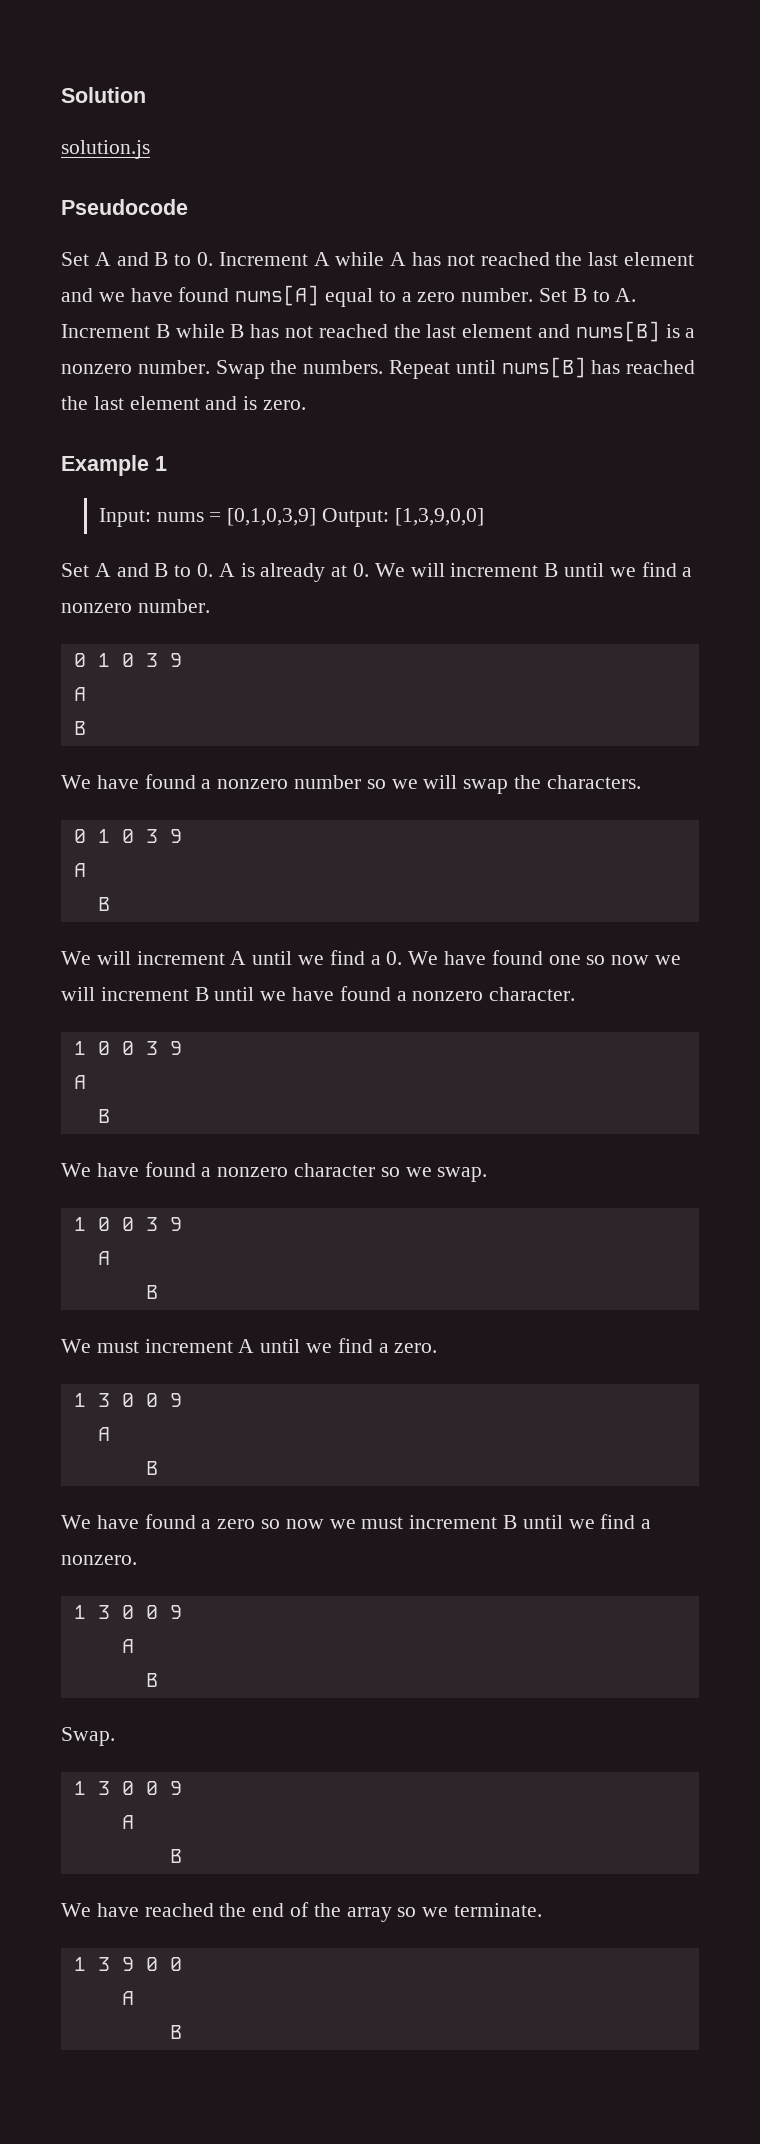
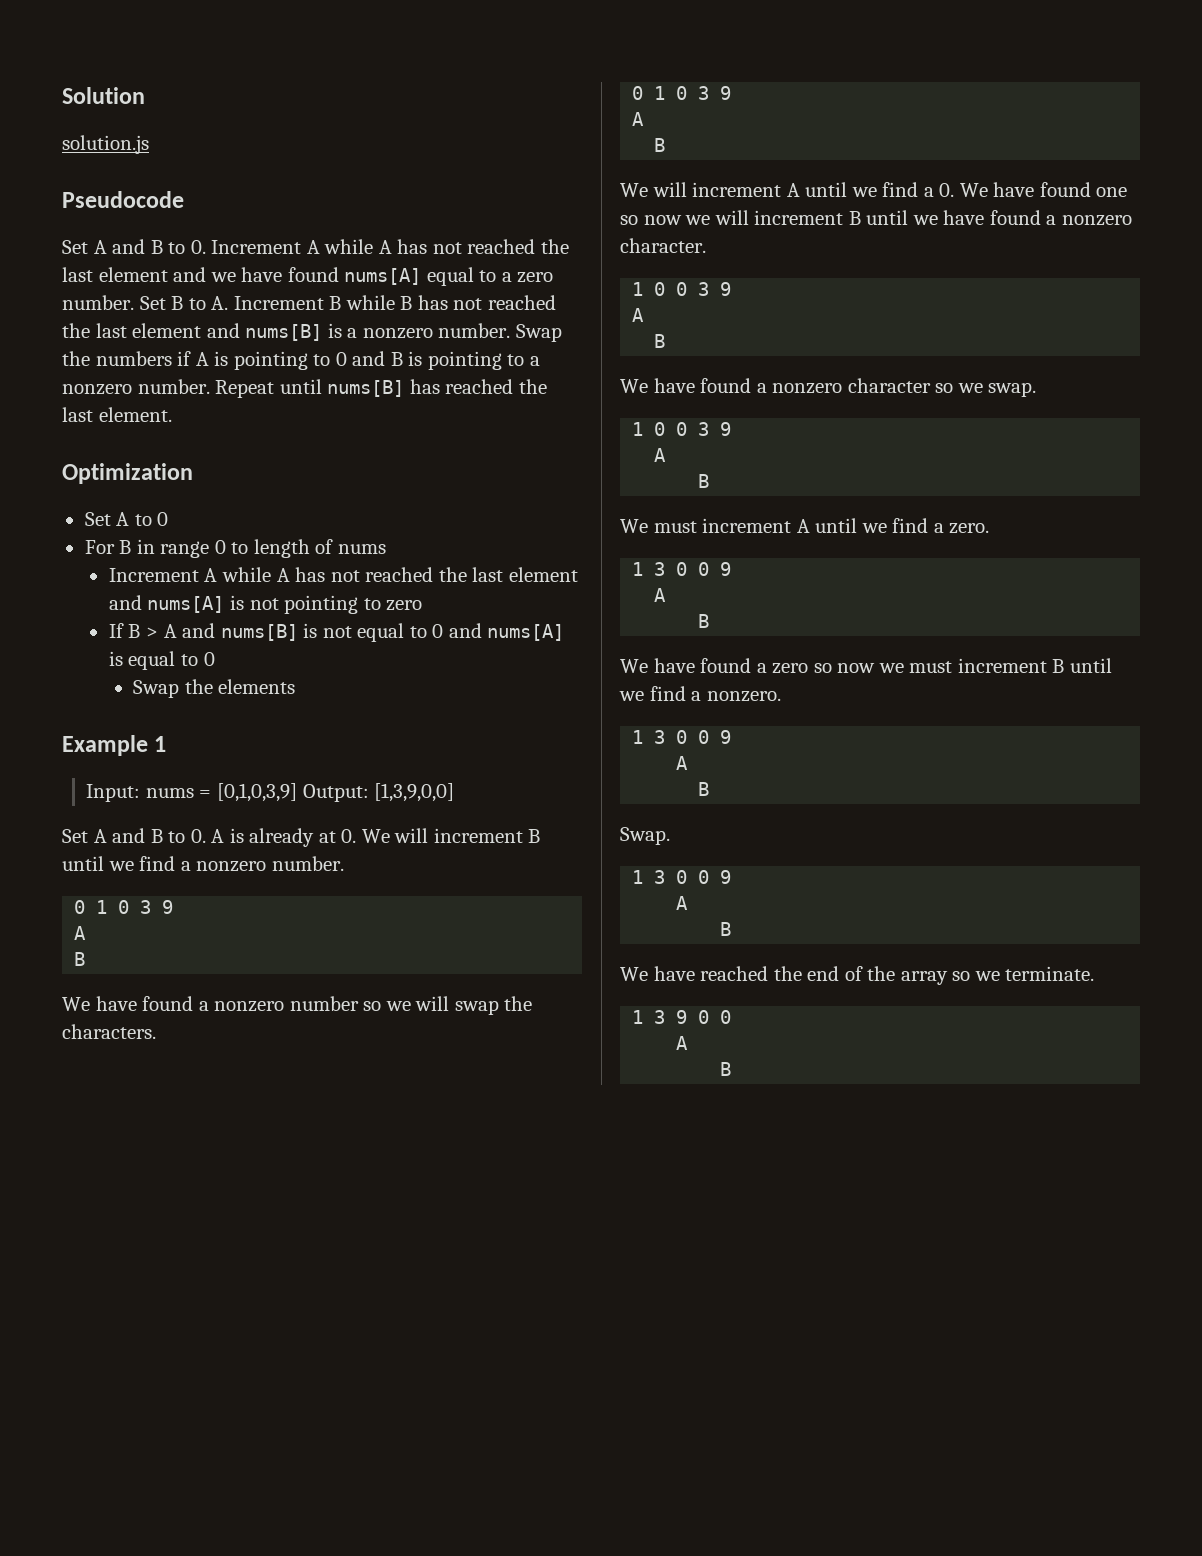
- Swap the numbers.
+ Swap the numbers if A is pointing to 0 and B is pointing to a nonzero number.
- Repeat until nums[B] has reached the last element and is zero.
+ Repeat until nums[B] has reached the last element.
+ Optimization
+ Set A to 0
+ For B in range 0 to length of nums
+ Increment A while A has not reached the last element and nums[A] is not pointing to zero
+ If B > A and nums[B] is not equal to 0 and nums[A] is equal to 0
+ Swap the elements

